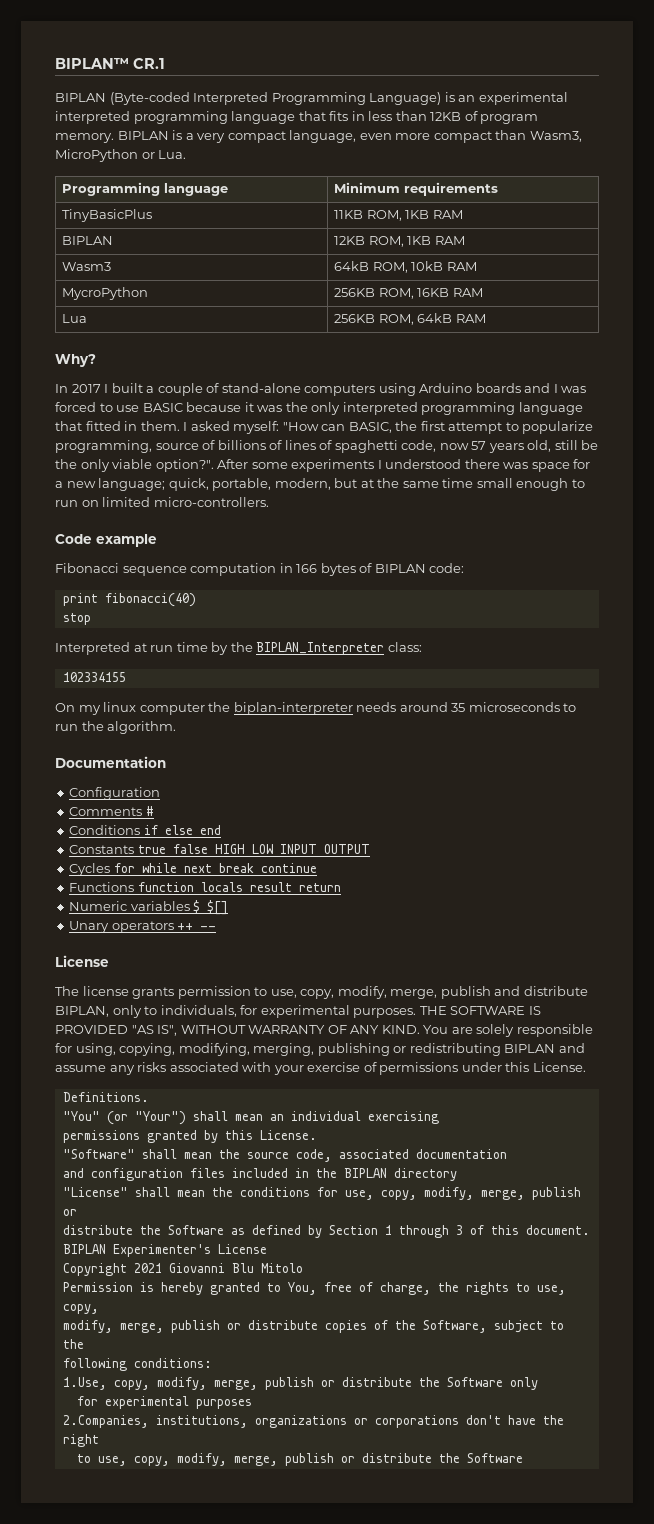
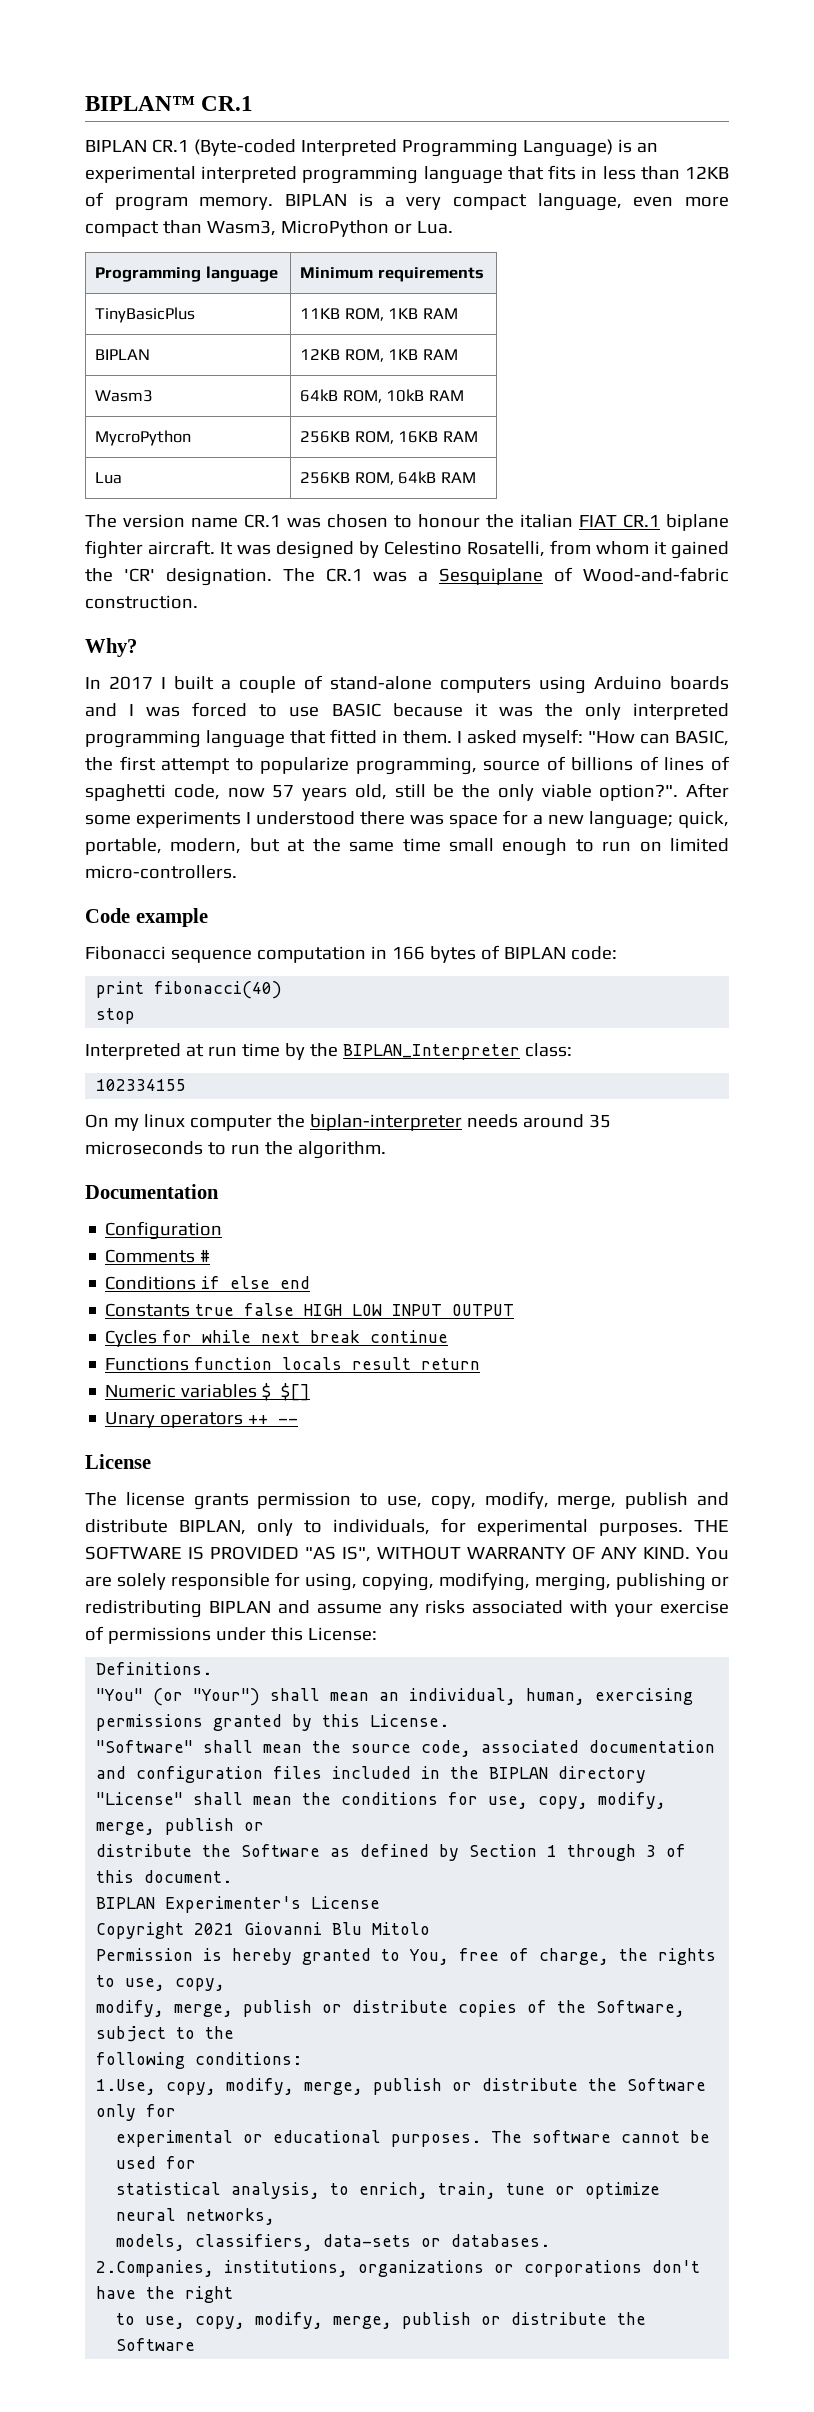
- BIPLAN (Byte-coded Interpreted Programming Language) is an experimental interpreted programming language that fits in less than 12KB of program memory.
+ BIPLAN CR.1 (Byte-coded Interpreted Programming Language) is an experimental interpreted programming language that fits in less than 12KB of program memory.
+ The version name CR.1 was chosen to honour the italian FIAT CR.1 biplane fighter aircraft. It was designed by Celestino Rosatelli, from whom it gained the 'CR' designation. The CR.1 was a Sesquiplane of Wood-and-fabric construction.
- You are solely responsible for using, copying, modifying, merging, publishing or redistributing BIPLAN and assume any risks associated with your exercise of permissions under this License.
+ You are solely responsible for using, copying, modifying, merging, publishing or redistributing BIPLAN and assume any risks associated with your exercise of permissions under this License:
- "You" (or "Your") shall mean an individual exercising
+ "You" (or "Your") shall mean an individual, human, exercising
- 1.Use, copy, modify, merge, publish or distribute the Software only
- for experimental purposes
+ 1.Use, copy, modify, merge, publish or distribute the Software only for
+ experimental or educational purposes. The software cannot be used for
+ statistical analysis, to enrich, train, tune or optimize neural networks,
+ models, classifiers, data-sets or databases.

